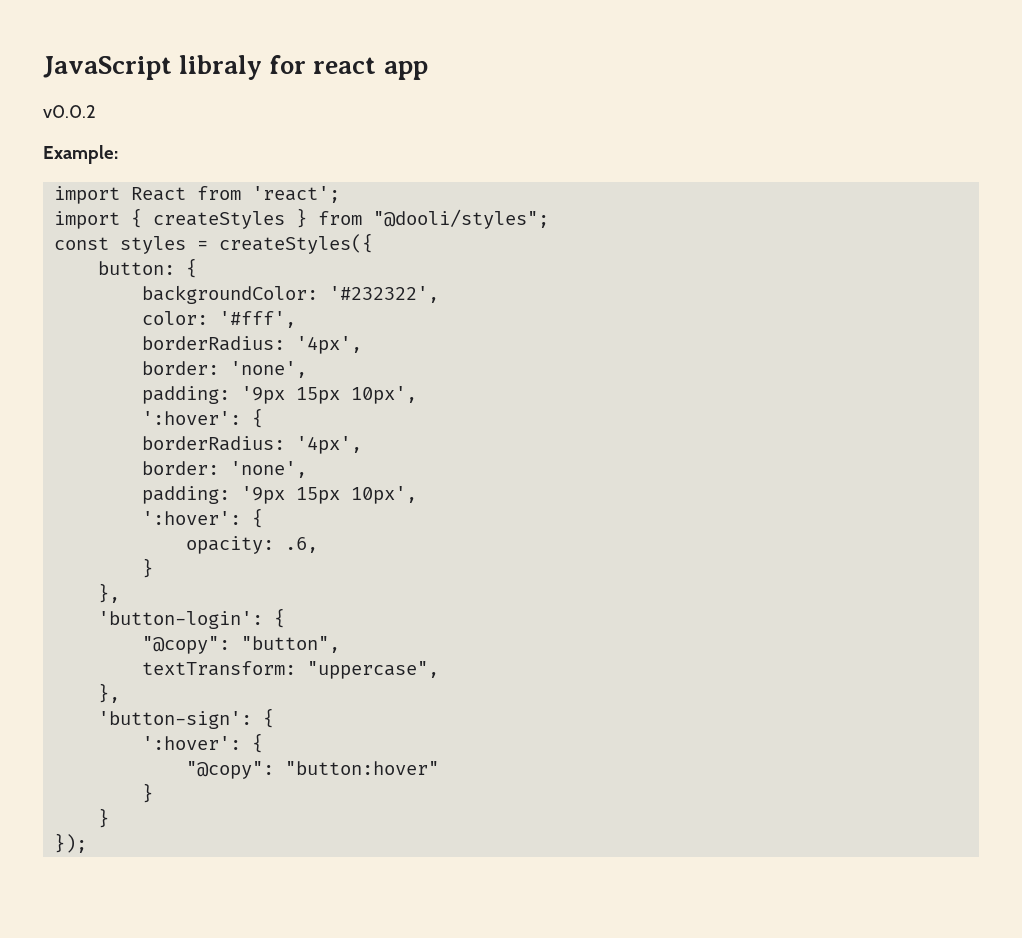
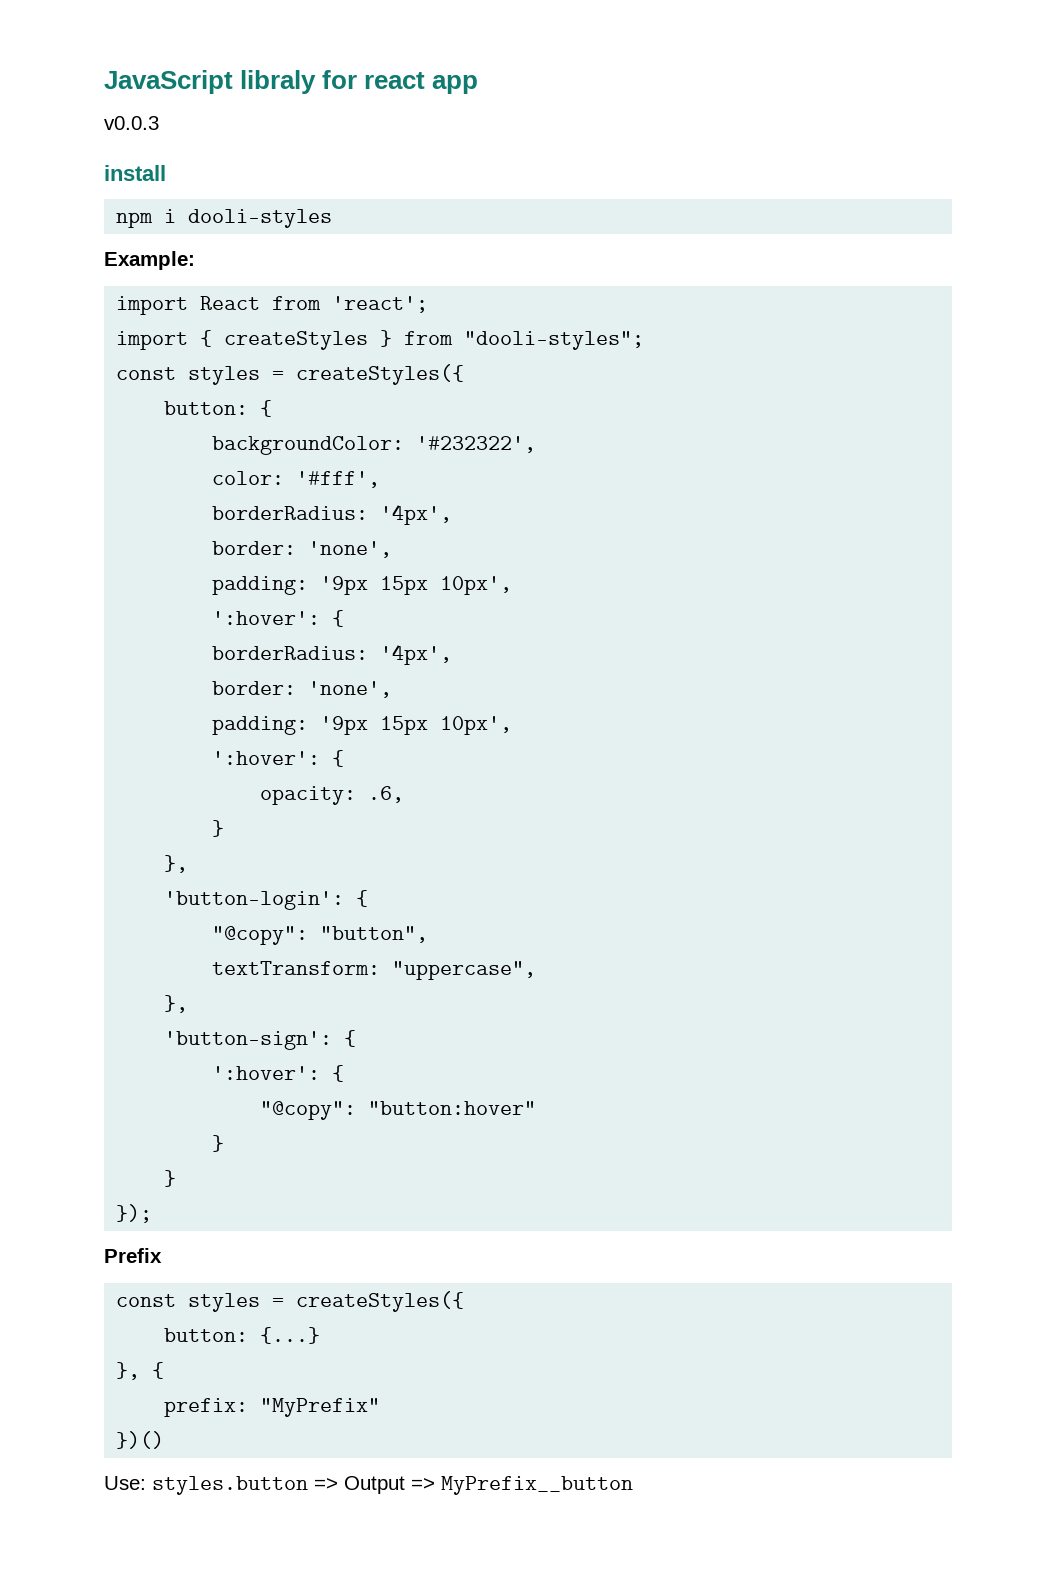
- v0.0.2
+ v0.0.3
+ install
+ npm i dooli-styles
- import { createStyles } from "@dooli/styles";
+ import { createStyles } from "dooli-styles";
+ Prefix
+ const styles = createStyles({
+ button: {...}
+ }, {
+ prefix: "MyPrefix"
+ })()
+ Use: styles.button => Output => MyPrefix__button

